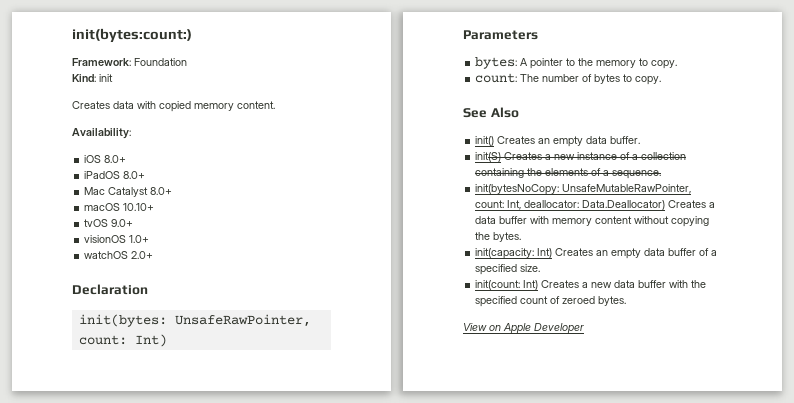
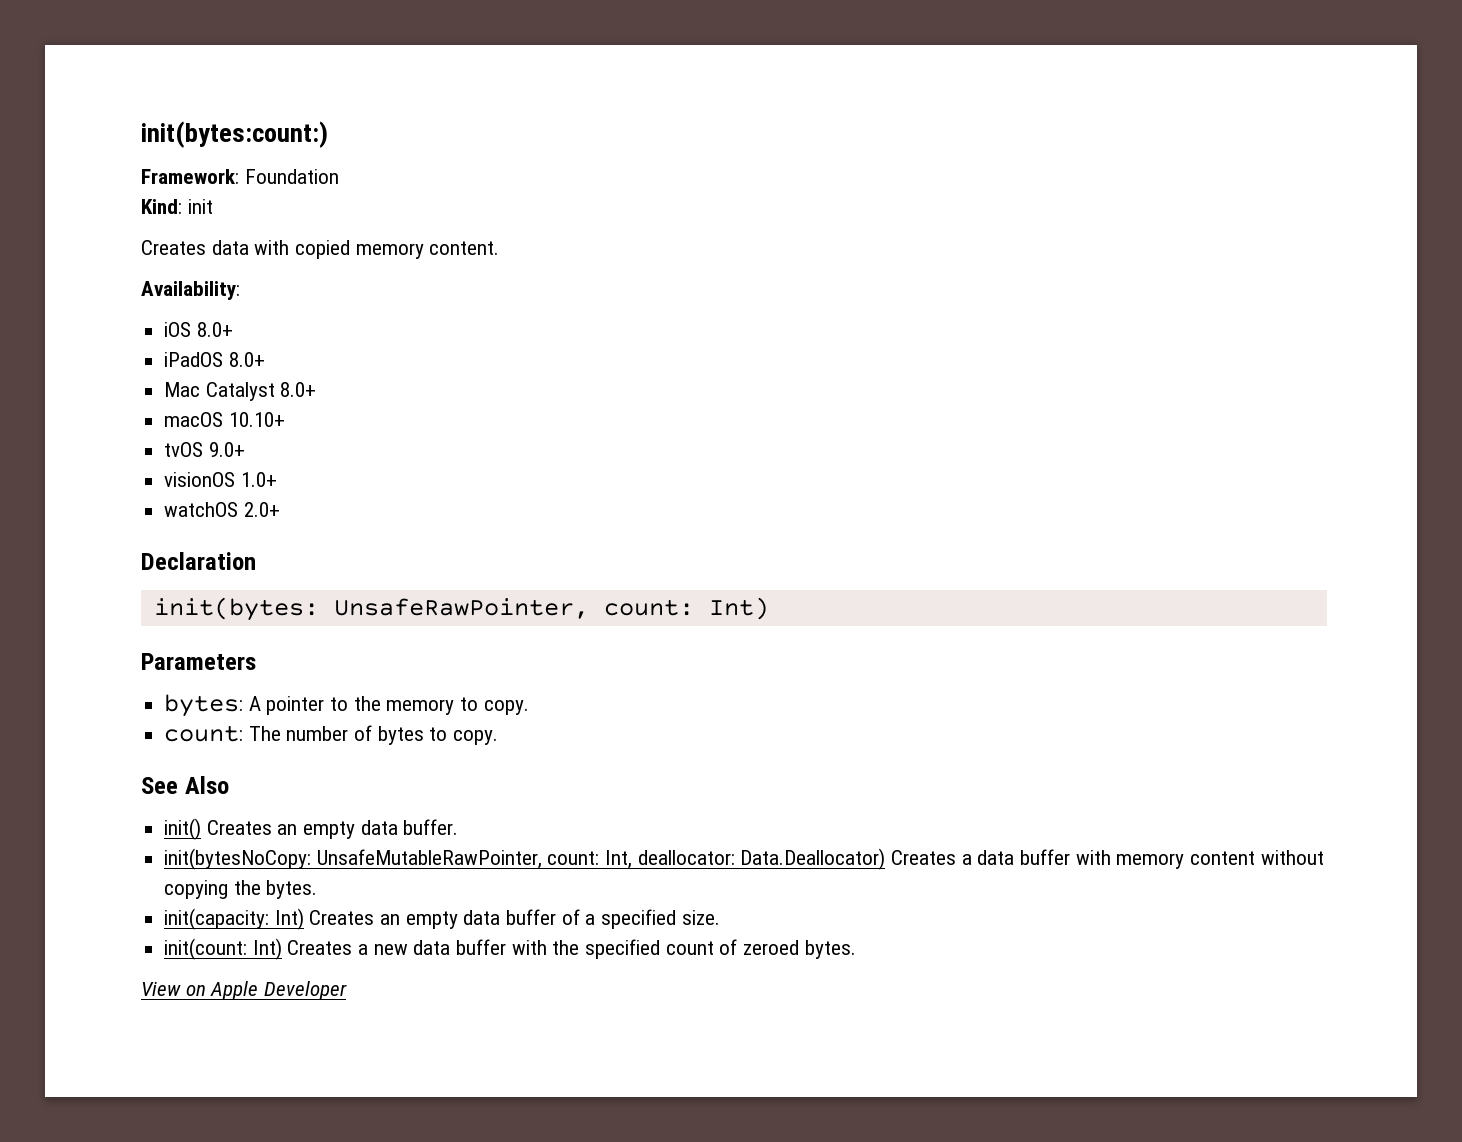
- init(S) Creates a new instance of a collection containing the elements of a sequence.

